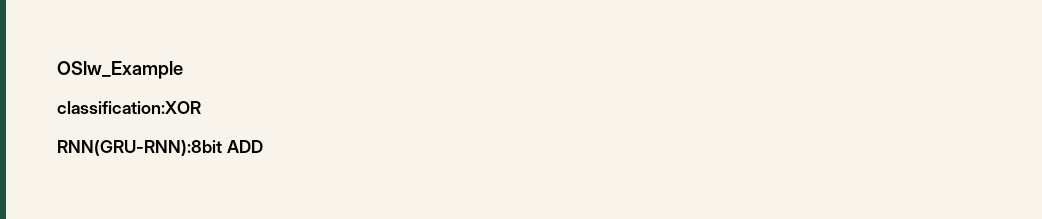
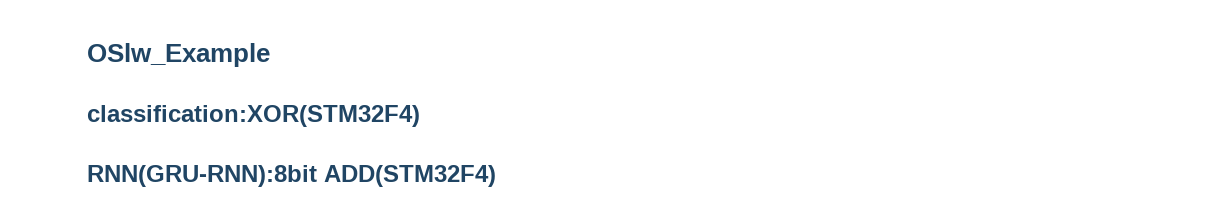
- classification:XOR
+ classification:XOR(STM32F4)
- RNN(GRU-RNN):8bit ADD
+ RNN(GRU-RNN):8bit ADD(STM32F4)

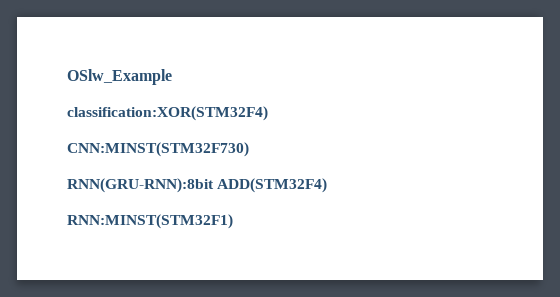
+ CNN:MINST(STM32F730)
+ RNN:MINST(STM32F1)

